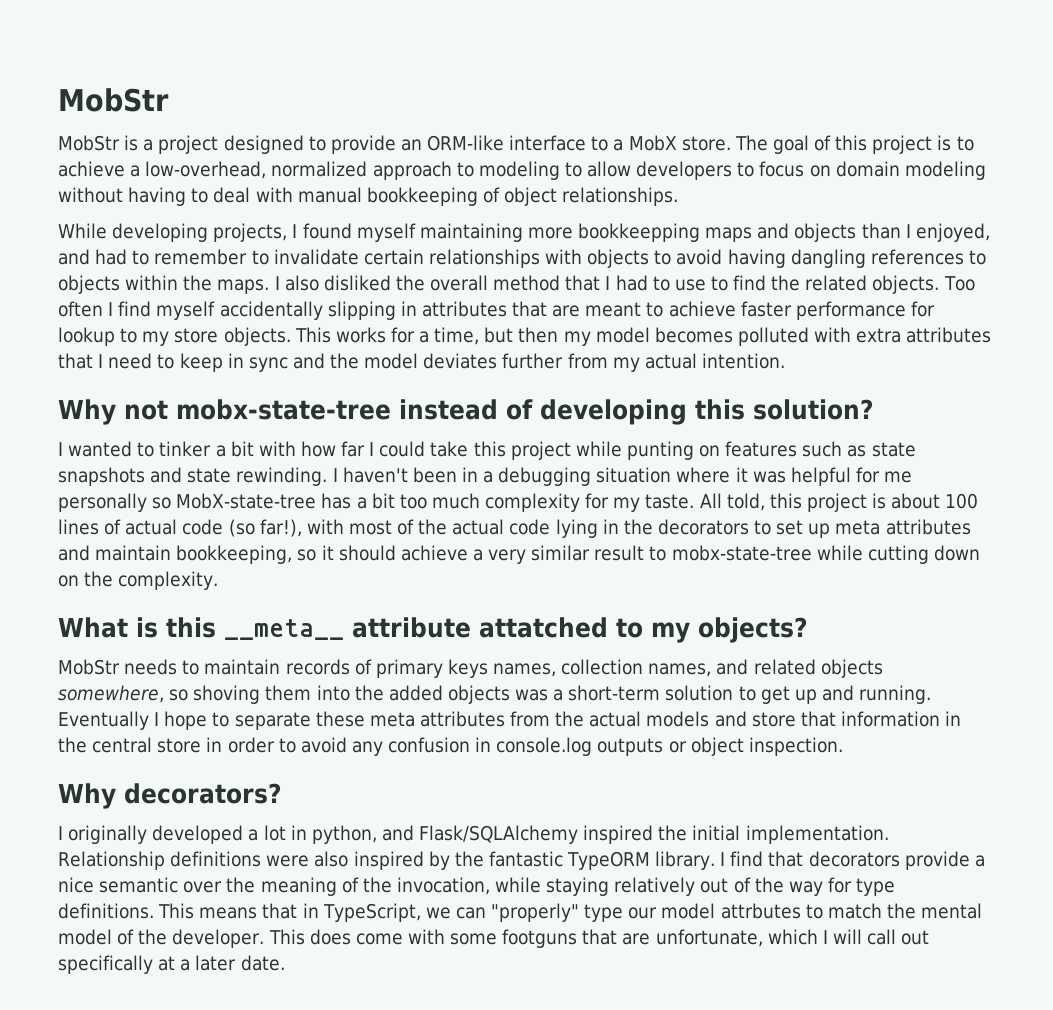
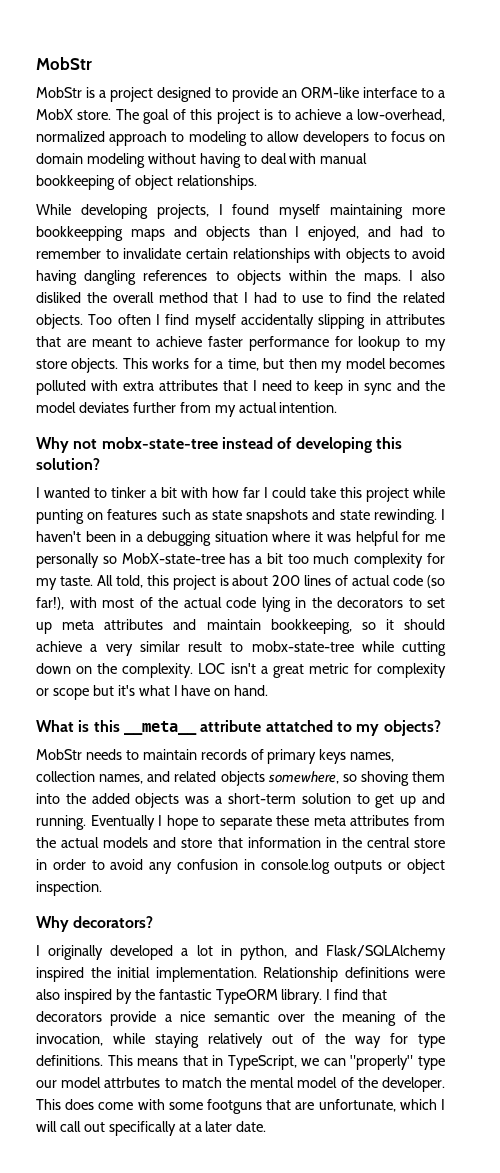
- All told, this project is about 100 lines of actual code (so far!), with most of the actual code lying in the decorators to set up meta attributes and maintain bookkeeping, so it should achieve a very similar result to mobx-state-tree while cutting down on the complexity.
+ All told, this project is about 200 lines of actual code (so far!), with most of the actual code lying in the decorators to set up meta attributes and maintain bookkeeping, so it should achieve a very similar result to mobx-state-tree while cutting down on the complexity. LOC isn't a great metric for complexity or scope but it's what I have on hand.

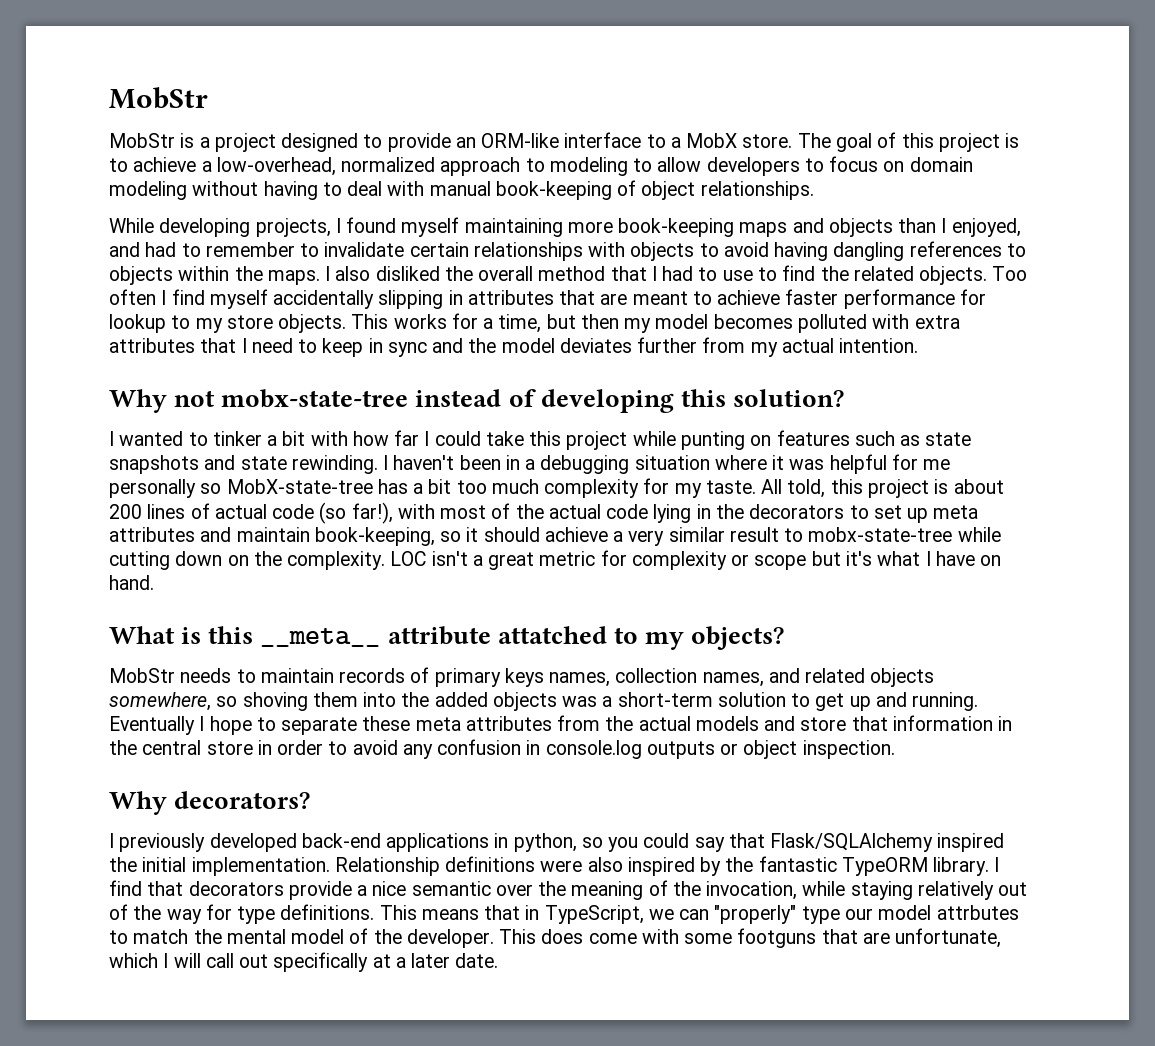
- The goal of this project is to achieve a low-overhead, normalized approach to modeling to allow developers to focus on domain modeling without having to deal with manual bookkeeping of object relationships.
+ The goal of this project is to achieve a low-overhead, normalized approach to modeling to allow developers to focus on domain modeling without having to deal with manual book-keeping of object relationships.
- While developing projects, I found myself maintaining more bookkeepping maps and objects than I enjoyed, and had to remember to invalidate certain relationships with objects to avoid having dangling references to objects within the maps.
+ While developing projects, I found myself maintaining more book-keeping maps and objects than I enjoyed, and had to remember to invalidate certain relationships with objects to avoid having dangling references to objects within the maps.
- All told, this project is about 200 lines of actual code (so far!), with most of the actual code lying in the decorators to set up meta attributes and maintain bookkeeping, so it should achieve a very similar result to mobx-state-tree while cutting down on the complexity.
+ All told, this project is about 200 lines of actual code (so far!), with most of the actual code lying in the decorators to set up meta attributes and maintain book-keeping, so it should achieve a very similar result to mobx-state-tree while cutting down on the complexity.
- I originally developed a lot in python, and Flask/SQLAlchemy inspired the initial implementation.
+ I previously developed back-end applications in python, so you could say that Flask/SQLAlchemy inspired the initial implementation.

